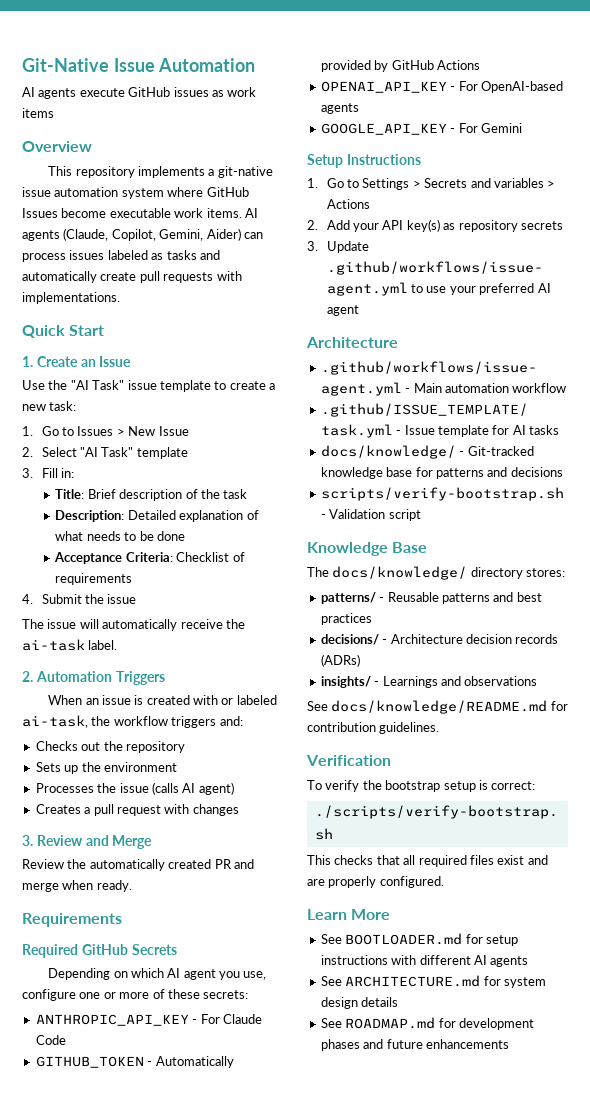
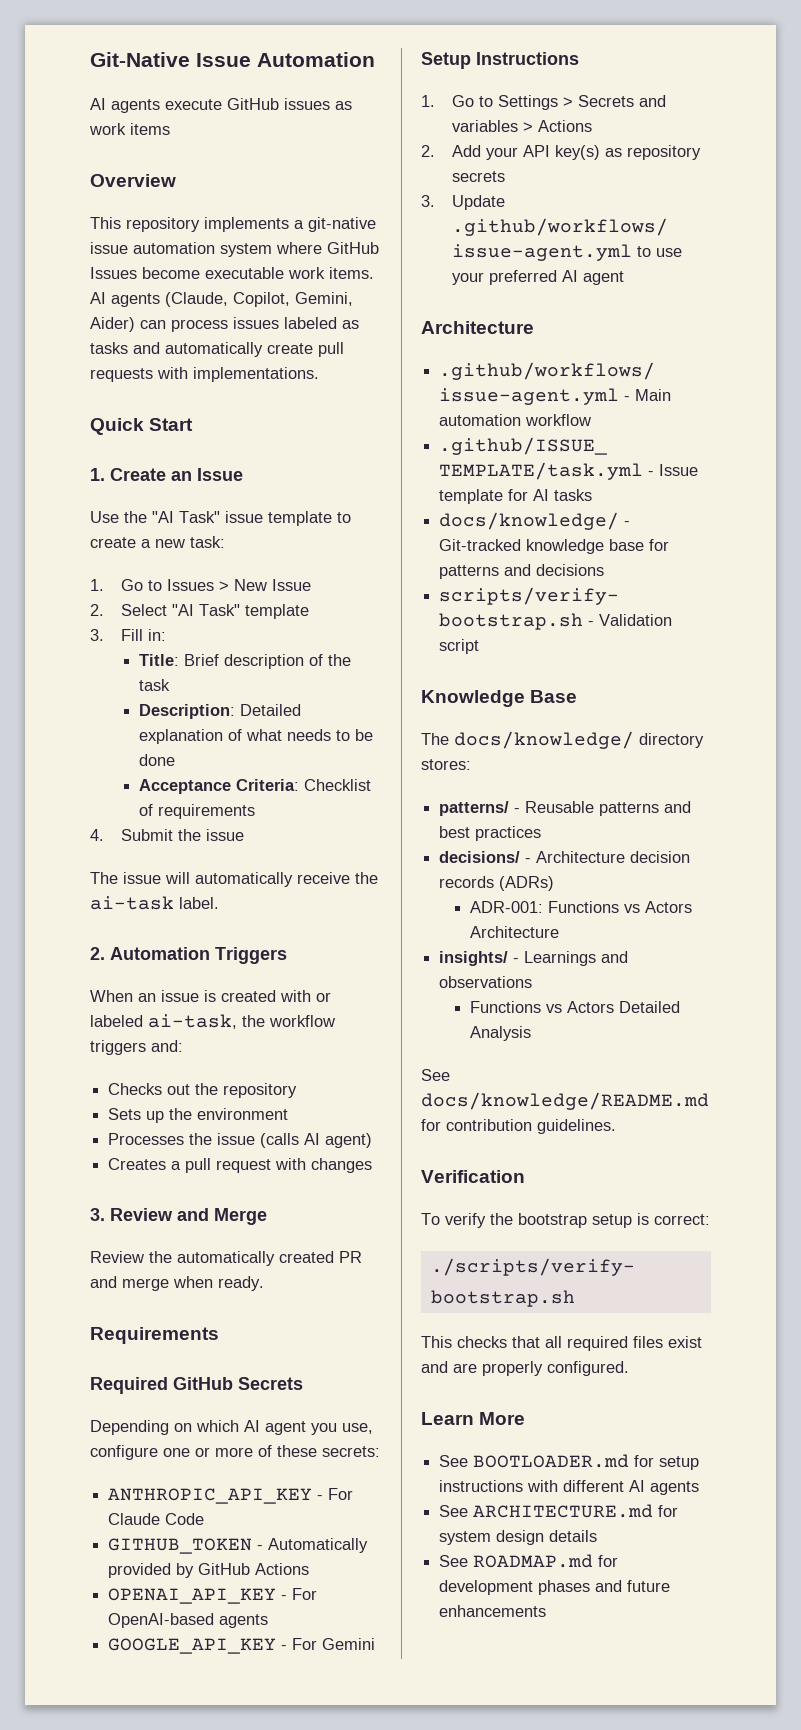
+ ADR-001: Functions vs Actors Architecture
+ Functions vs Actors Detailed Analysis

